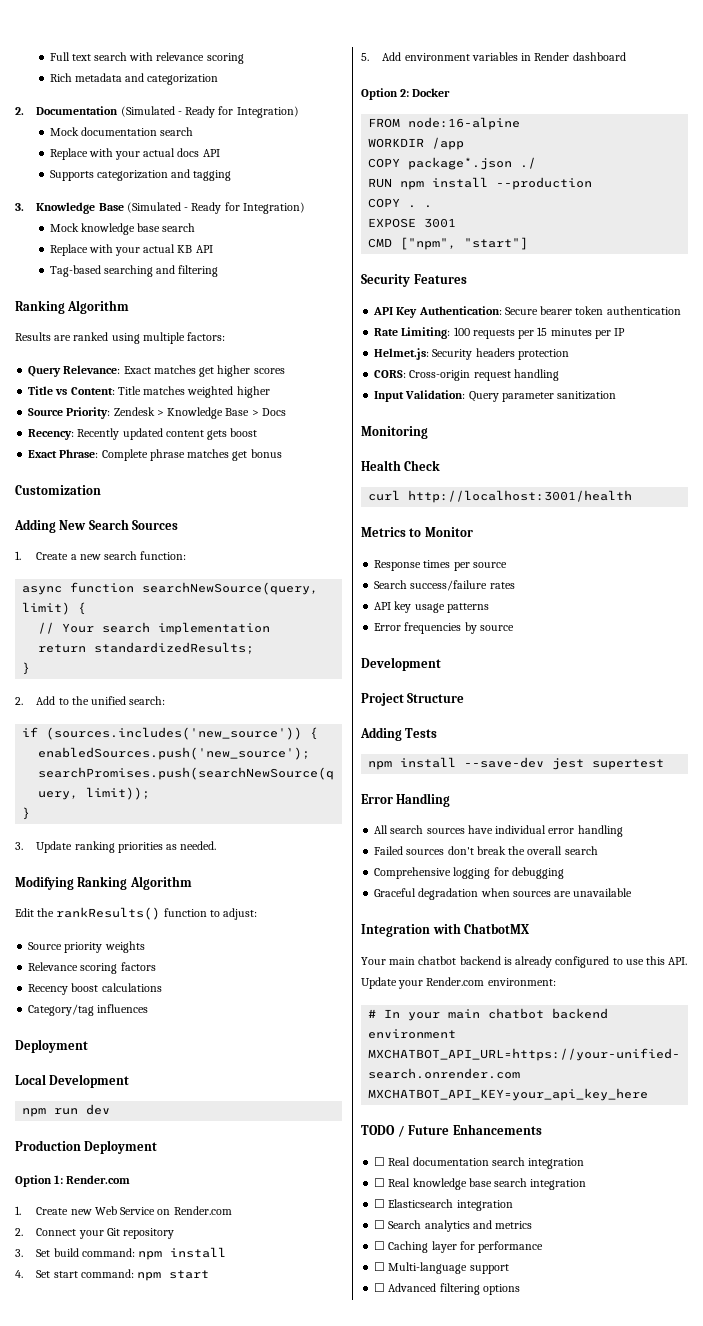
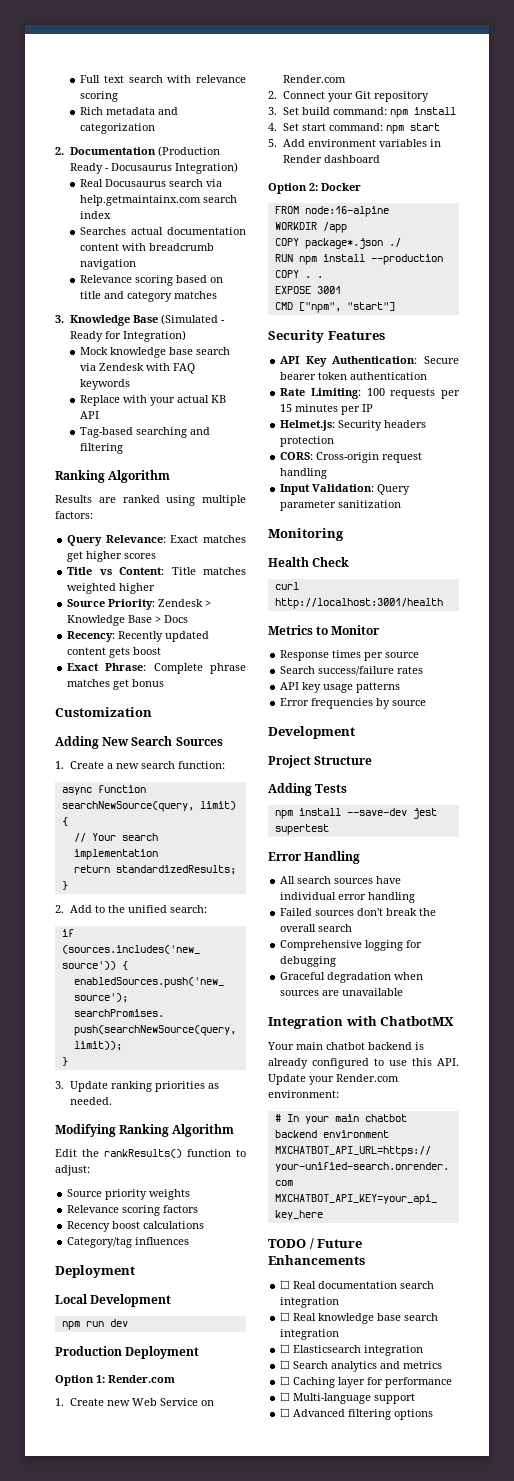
- 2. Documentation (Simulated - Ready for Integration)
- Mock documentation search
- Replace with your actual docs API
- Supports categorization and tagging
+ 2. Documentation (Production Ready - Docusaurus Integration)
+ Real Docusaurus search via help.getmaintainx.com search index
+ Searches actual documentation content with breadcrumb navigation
+ Relevance scoring based on title and category matches
- Mock knowledge base search
+ Mock knowledge base search via Zendesk with FAQ keywords

